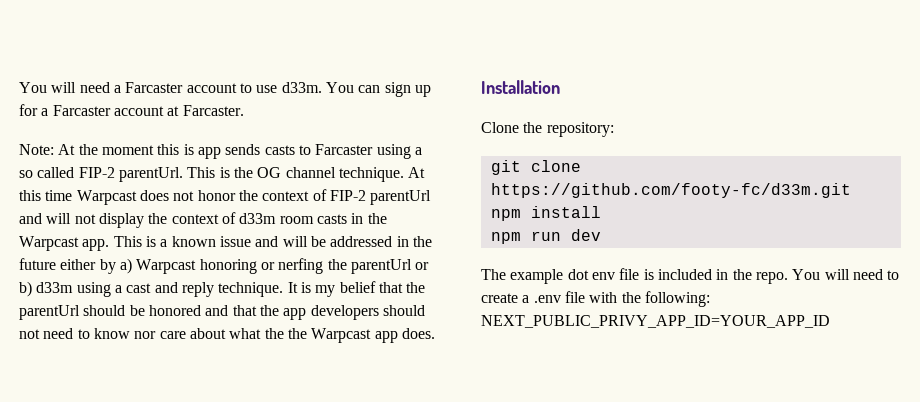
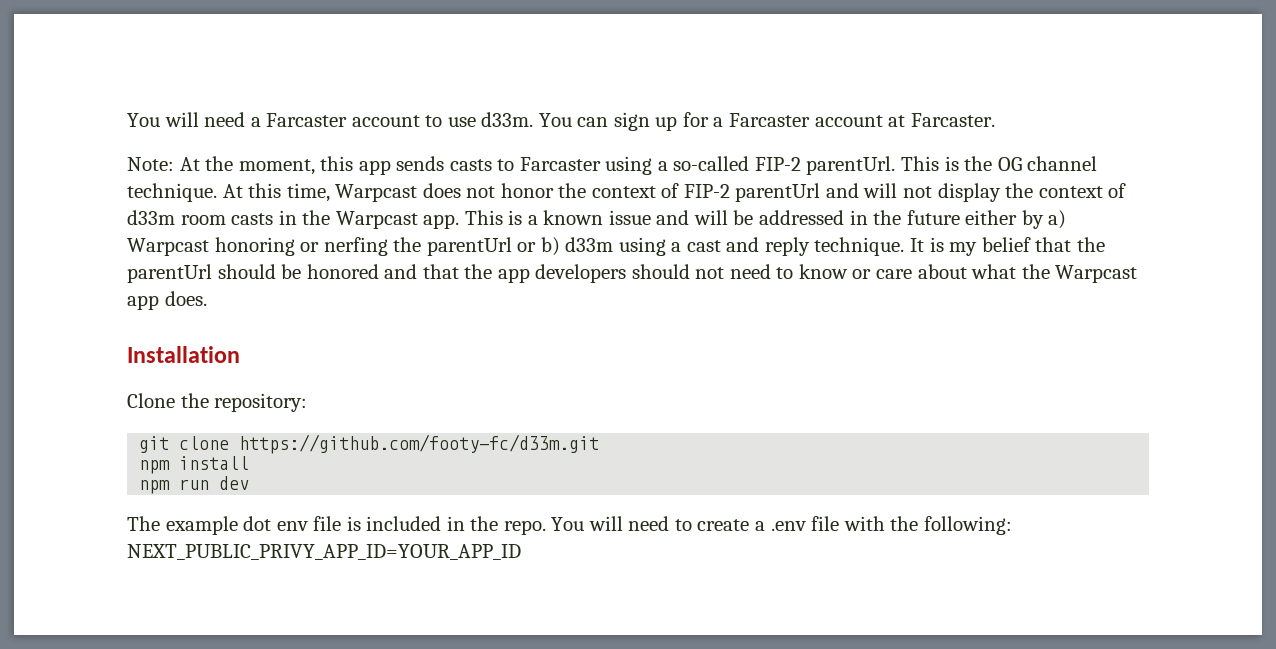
- Note: At the moment this is app sends casts to Farcaster using a so called FIP-2 parentUrl.
+ Note: At the moment, this app sends casts to Farcaster using a so-called FIP-2 parentUrl.
- At this time Warpcast does not honor the context of FIP-2 parentUrl and will not display the context of d33m room casts in the Warpcast app.
+ At this time, Warpcast does not honor the context of FIP-2 parentUrl and will not display the context of d33m room casts in the Warpcast app.
- It is my belief that the parentUrl should be honored and that the app developers should not need to know nor care about what the the Warpcast app does.
+ It is my belief that the parentUrl should be honored and that the app developers should not need to know or care about what the Warpcast app does.

